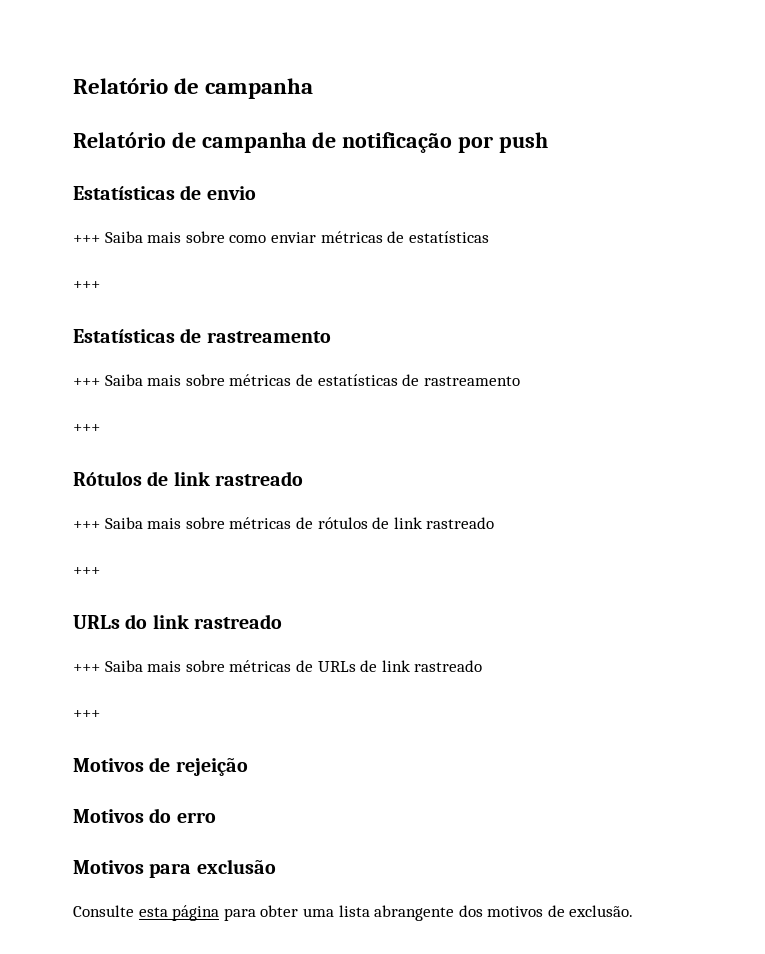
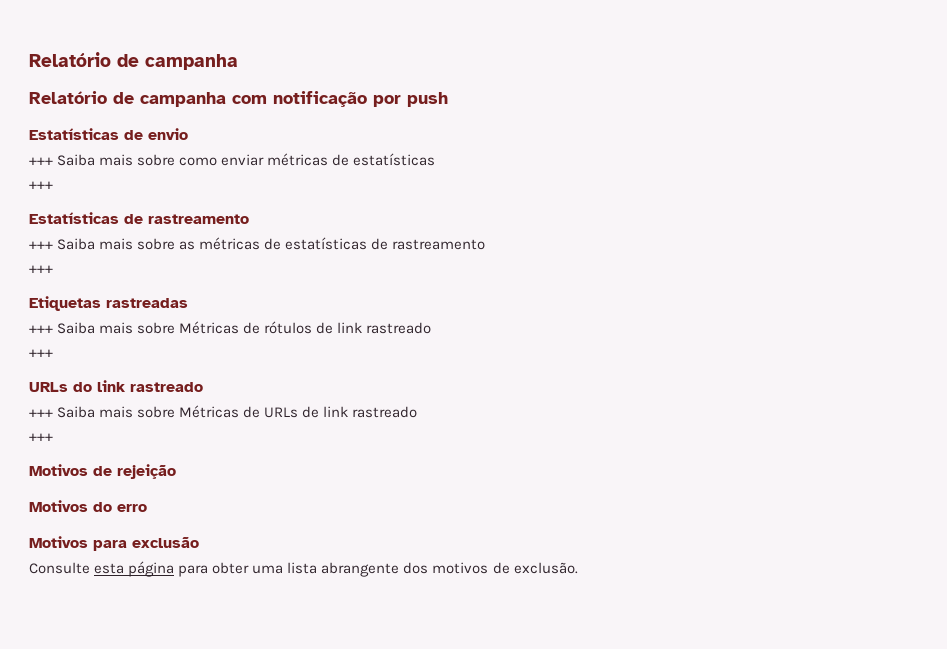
- Relatório de campanha de notificação por push
+ Relatório de campanha com notificação por push
- +++ Saiba mais sobre métricas de estatísticas de rastreamento
+ +++ Saiba mais sobre as métricas de estatísticas de rastreamento
- Rótulos de link rastreado
- +++ Saiba mais sobre métricas de rótulos de link rastreado
+ Etiquetas rastreadas
+ +++ Saiba mais sobre Métricas de rótulos de link rastreado
- +++ Saiba mais sobre métricas de URLs de link rastreado
+ +++ Saiba mais sobre Métricas de URLs de link rastreado

